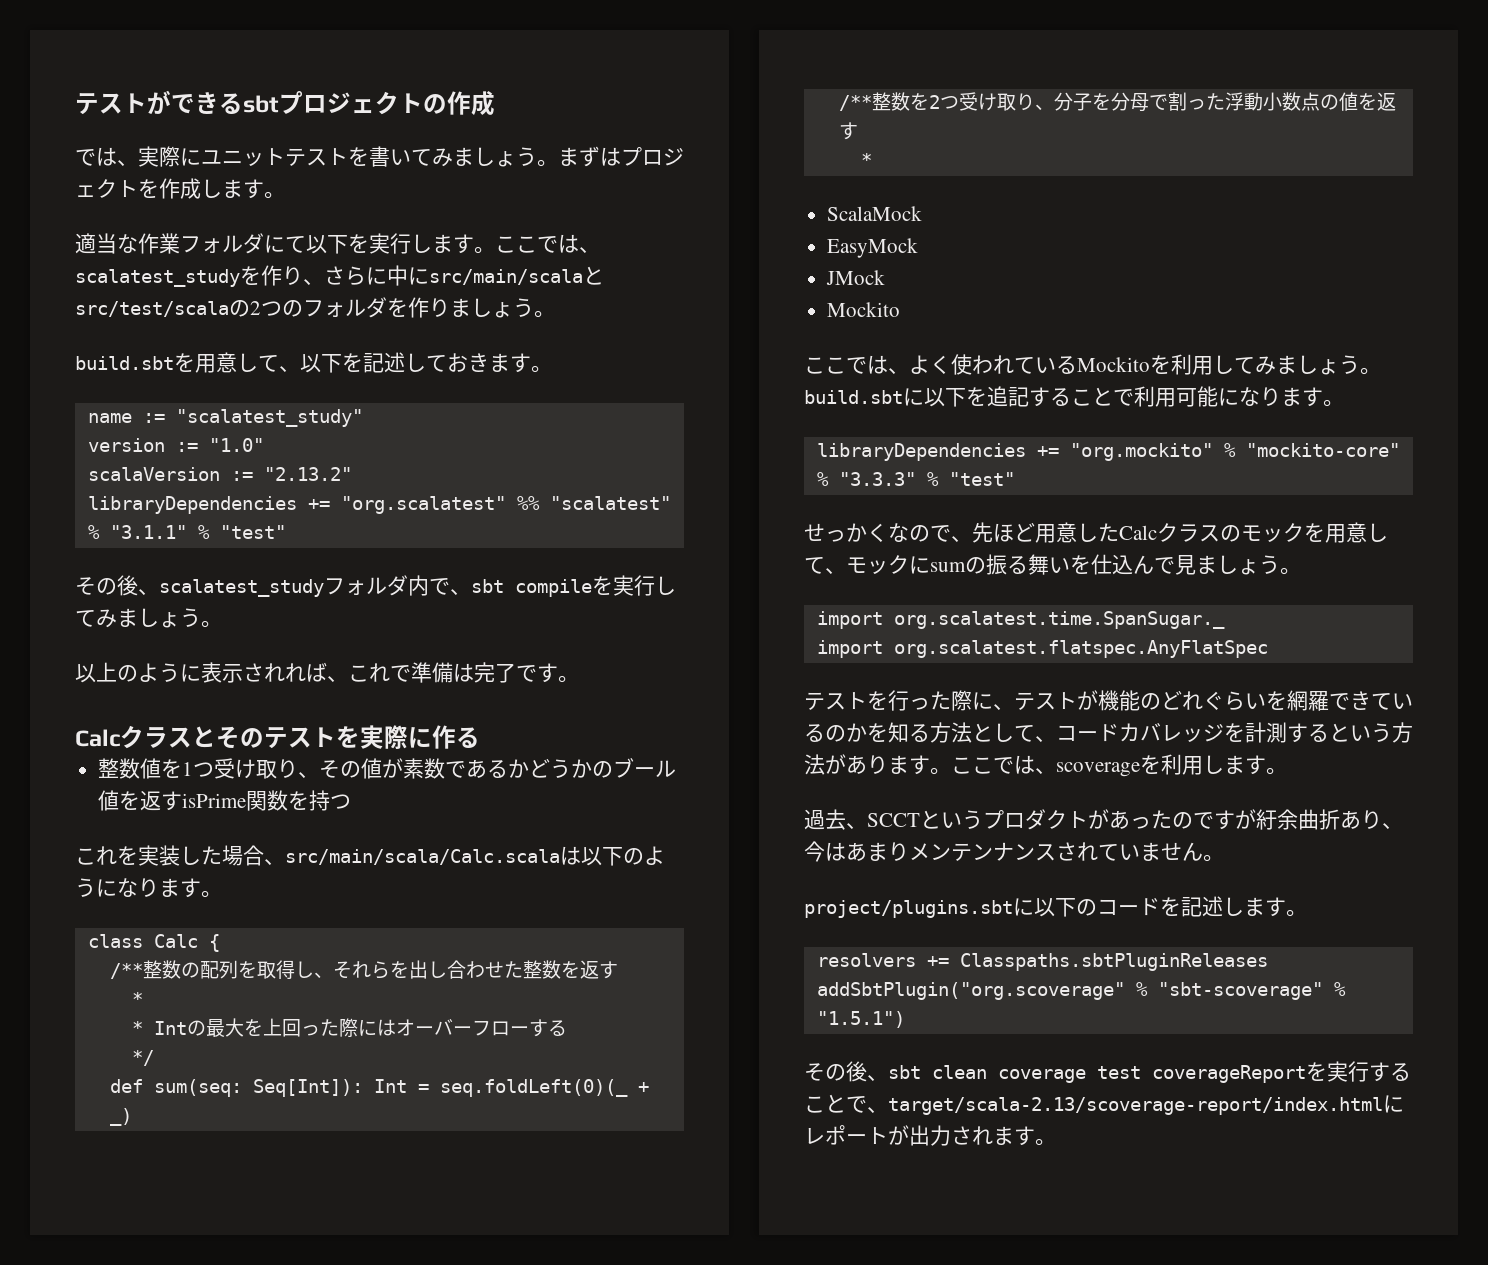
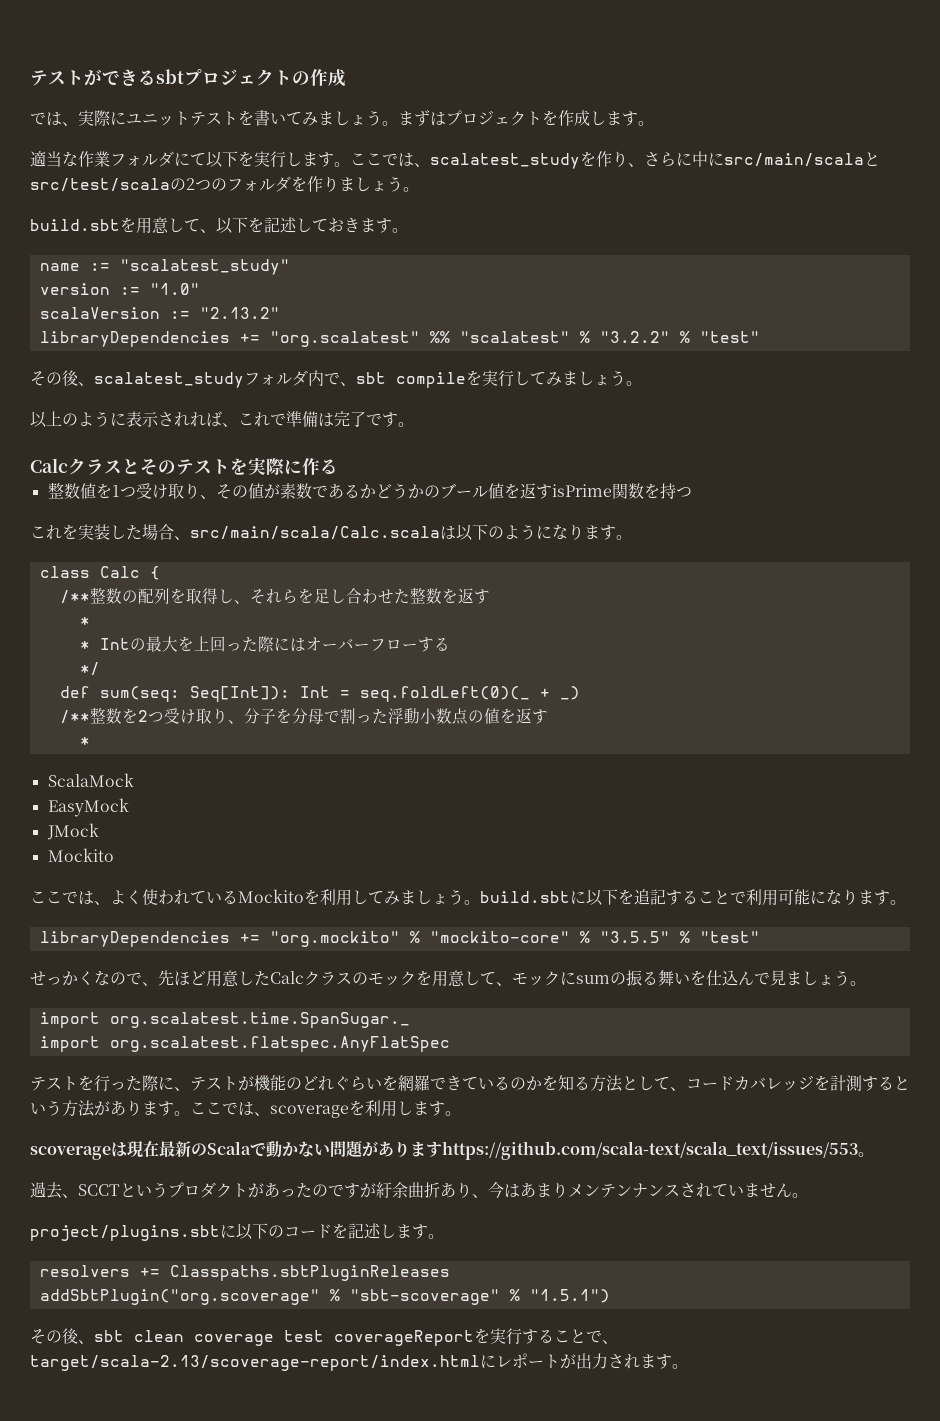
- libraryDependencies += "org.scalatest" %% "scalatest" % "3.1.1" % "test"
+ libraryDependencies += "org.scalatest" %% "scalatest" % "3.2.2" % "test"
- /**整数の配列を取得し、それらを出し合わせた整数を返す
+ /**整数の配列を取得し、それらを足し合わせた整数を返す
- libraryDependencies += "org.mockito" % "mockito-core" % "3.3.3" % "test"
+ libraryDependencies += "org.mockito" % "mockito-core" % "3.5.5" % "test"
+ scoverageは現在最新のScalaで動かない問題がありますhttps://github.com/scala-text/scala_text/issues/553。

